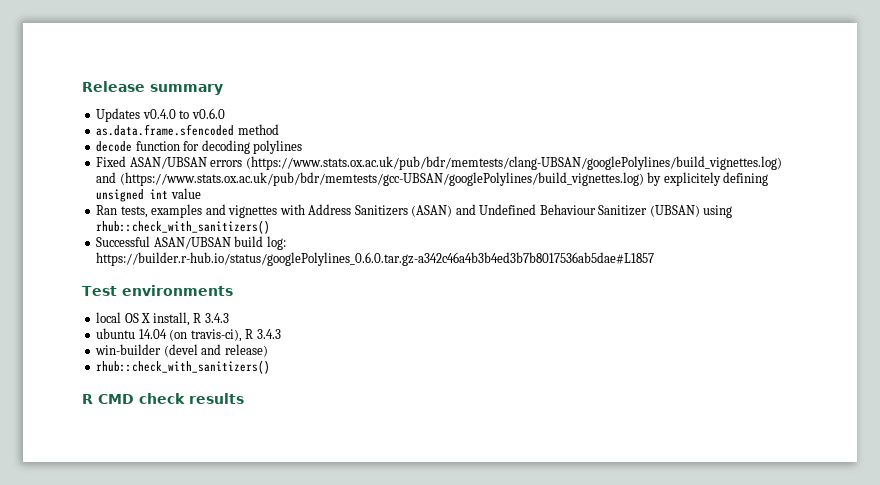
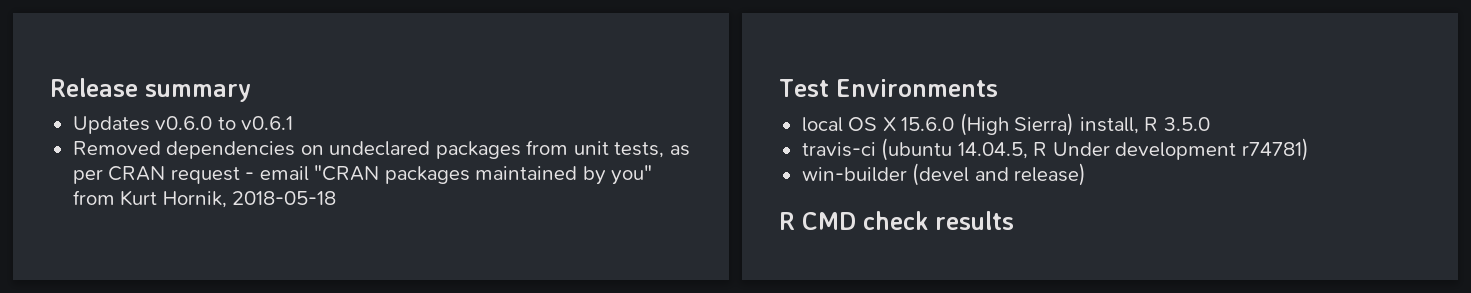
- Updates v0.4.0 to v0.6.0
- as.data.frame.sfencoded method
- decode function for decoding polylines
- Fixed ASAN/UBSAN errors (https://www.stats.ox.ac.uk/pub/bdr/memtests/clang-UBSAN/googlePolylines/build_vignettes.log) and (https://www.stats.ox.ac.uk/pub/bdr/memtests/gcc-UBSAN/googlePolylines/build_vignettes.log) by explicitely defining unsigned int value
- Ran tests, examples and vignettes with Address Sanitizers (ASAN) and Undefined Behaviour Sanitizer (UBSAN) using rhub::check_with_sanitizers()
- Successful ASAN/UBSAN build log: https://builder.r-hub.io/status/googlePolylines_0.6.0.tar.gz-a342c46a4b3b4ed3b7b8017536ab5dae#L1857
+ Updates v0.6.0 to v0.6.1
+ Removed dependencies on undeclared packages from unit tests, as per CRAN request - email "CRAN packages maintained by you" from Kurt Hornik, 2018-05-18
- Test environments
+ Test Environments
- local OS X install, R 3.4.3
- ubuntu 14.04 (on travis-ci), R 3.4.3
+ local OS X 15.6.0 (High Sierra) install, R 3.5.0
+ travis-ci (ubuntu 14.04.5, R Under development r74781)
  win-builder (devel and release)
- rhub::check_with_sanitizers()

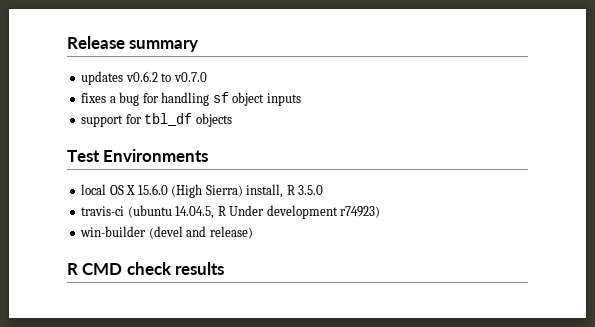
- Updates v0.6.0 to v0.6.1
- Removed dependencies on undeclared packages from unit tests, as per CRAN request - email "CRAN packages maintained by you" from Kurt Hornik, 2018-05-18
+ updates v0.6.2 to v0.7.0
+ fixes a bug for handling sf object inputs
+ support for tbl_df objects
- travis-ci (ubuntu 14.04.5, R Under development r74781)
+ travis-ci (ubuntu 14.04.5, R Under development r74923)

